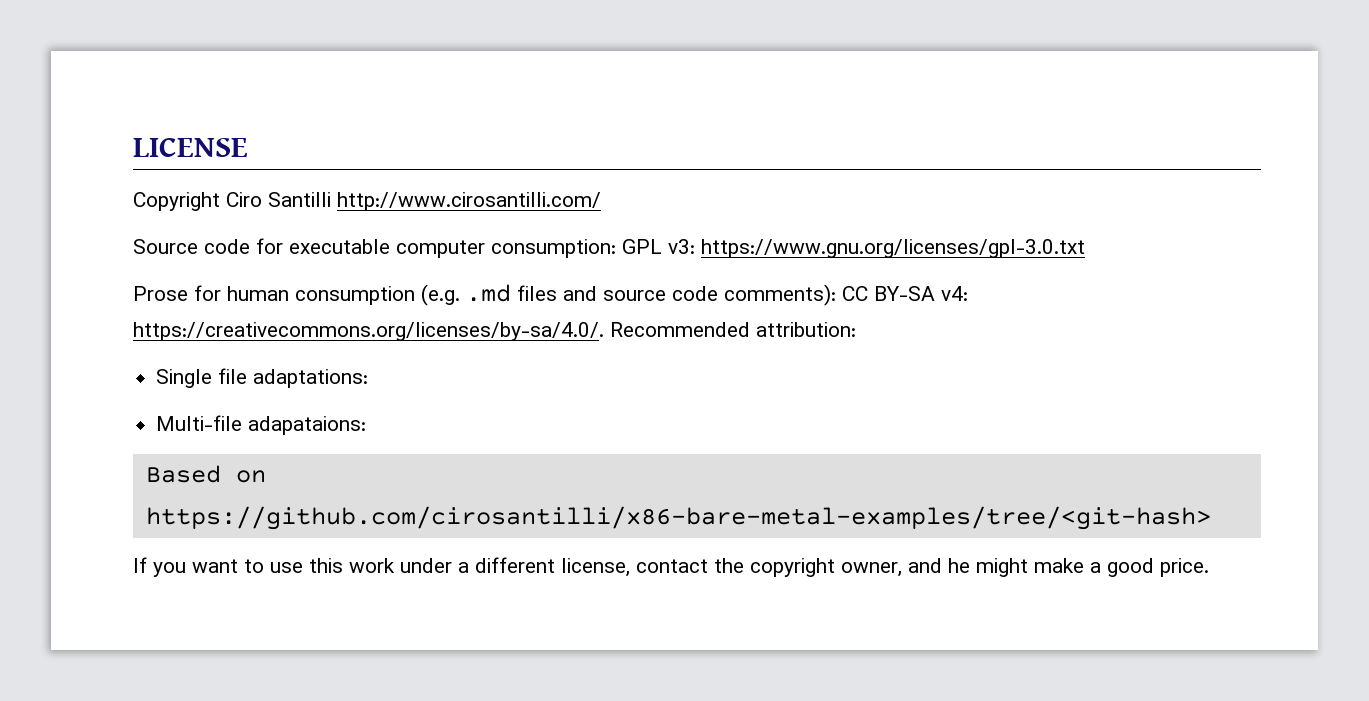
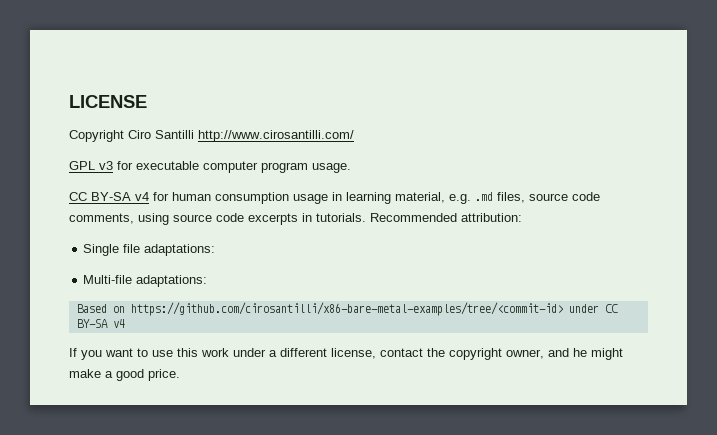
- Source code for executable computer consumption: GPL v3: https://www.gnu.org/licenses/gpl-3.0.txt
- Prose for human consumption (e.g. .md files and source code comments): CC BY-SA v4: https://creativecommons.org/licenses/by-sa/4.0/. Recommended attribution:
+ GPL v3 for executable computer program usage.
+ CC BY-SA v4 for human consumption usage in learning material, e.g. .md files, source code comments, using source code excerpts in tutorials. Recommended attribution:
- Multi-file adapataions:
+ Multi-file adaptations:
- Based on https://github.com/cirosantilli/x86-bare-metal-examples/tree/<git-hash>
+ Based on https://github.com/cirosantilli/x86-bare-metal-examples/tree/<commit-id> under CC BY-SA v4

